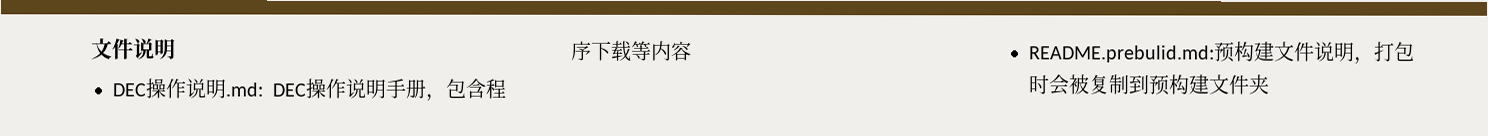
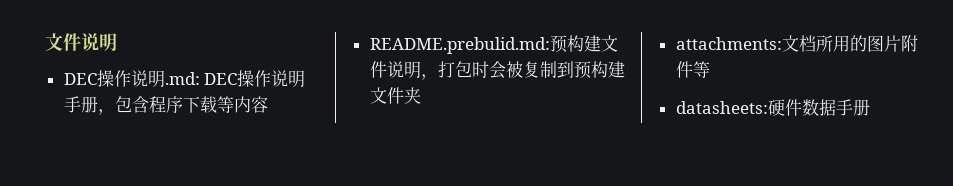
+ attachments:文档所用的图片附件等
+ datasheets:硬件数据手册

